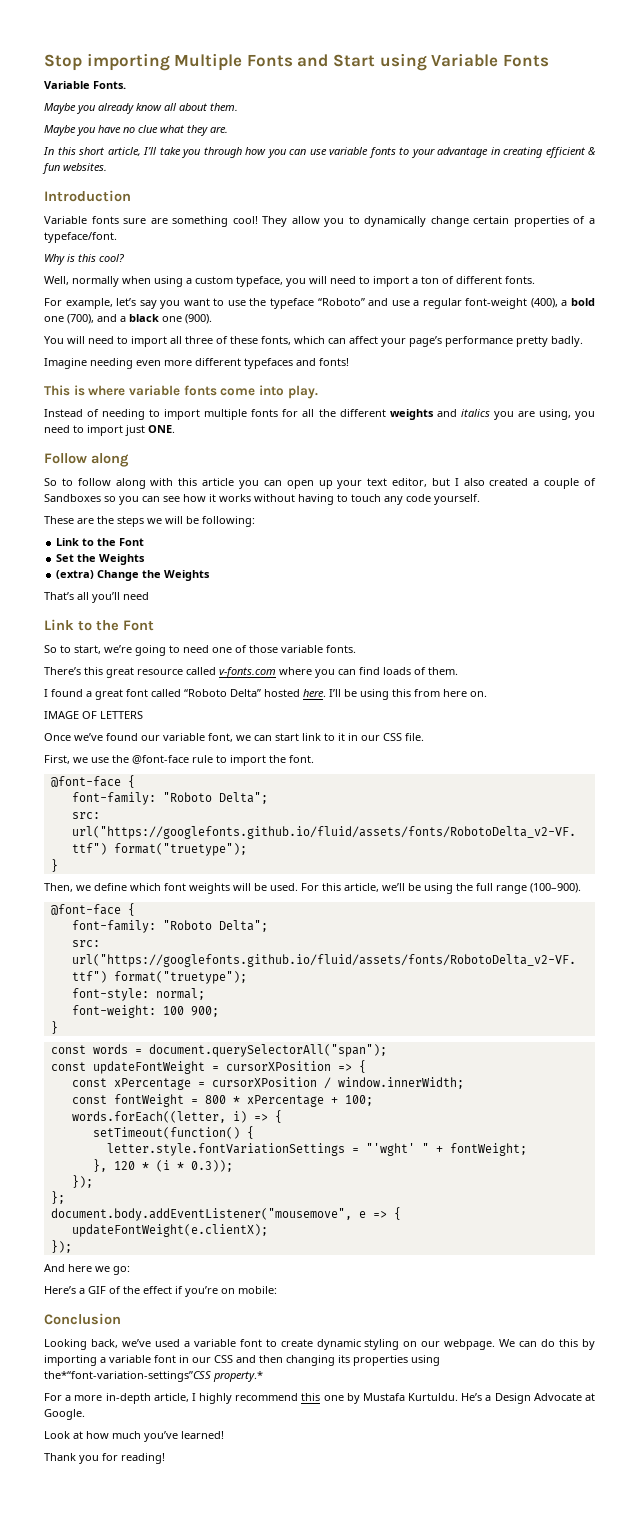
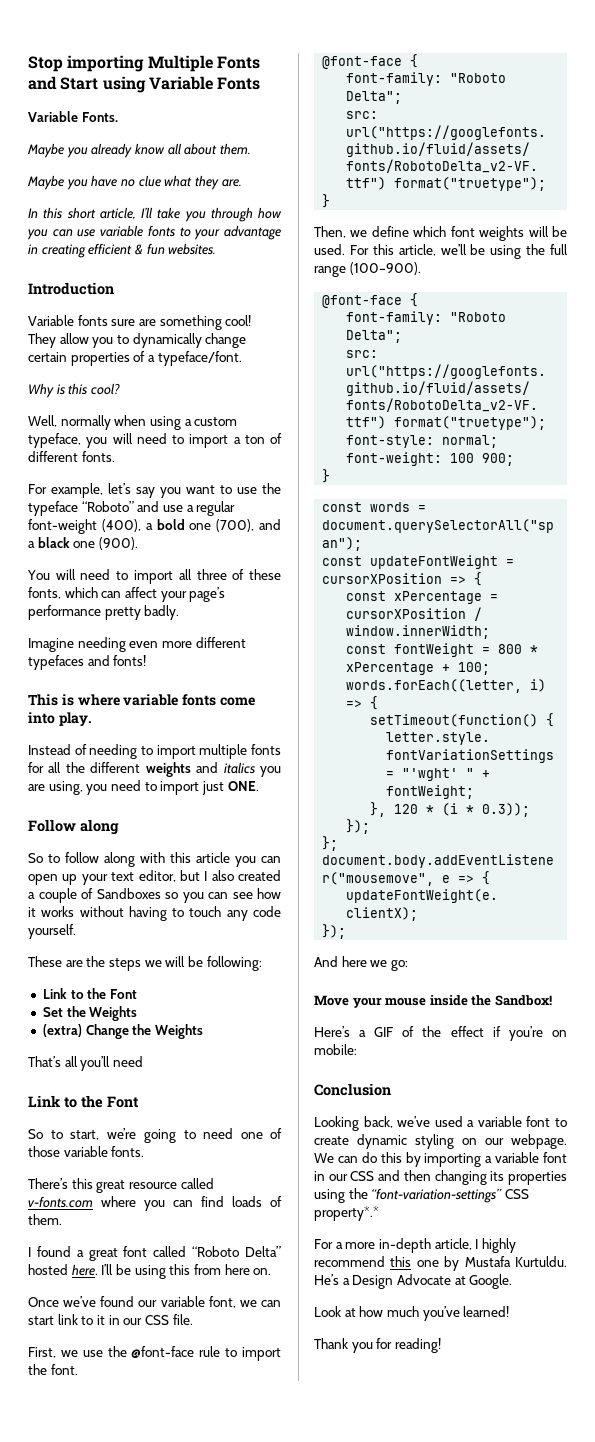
- IMAGE OF LETTERS
+ Move your mouse inside the Sandbox!
- We can do this by importing a variable font in our CSS and then changing its properties using the*“font-variation-settings”CSS property.*
+ We can do this by importing a variable font in our CSS and then changing its properties using the “font-variation-settings” CSS property*.*

